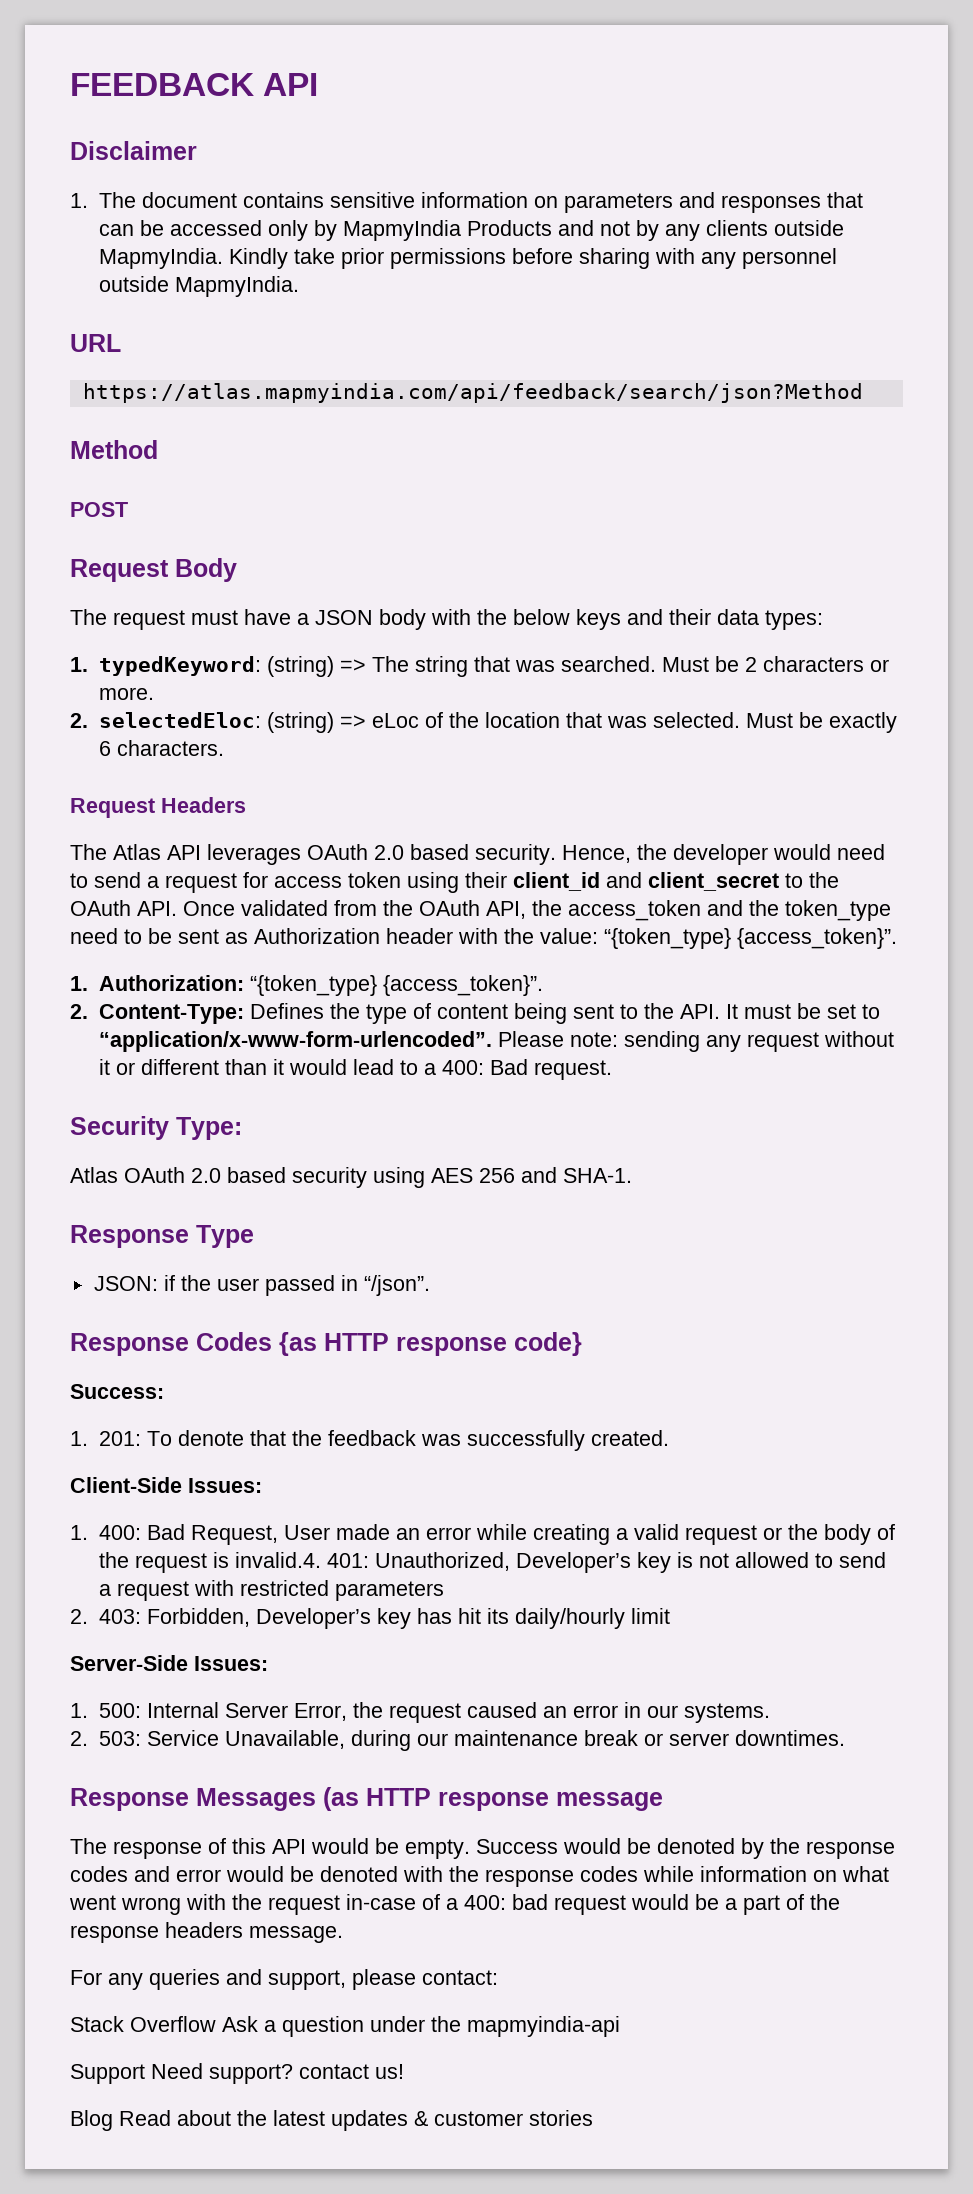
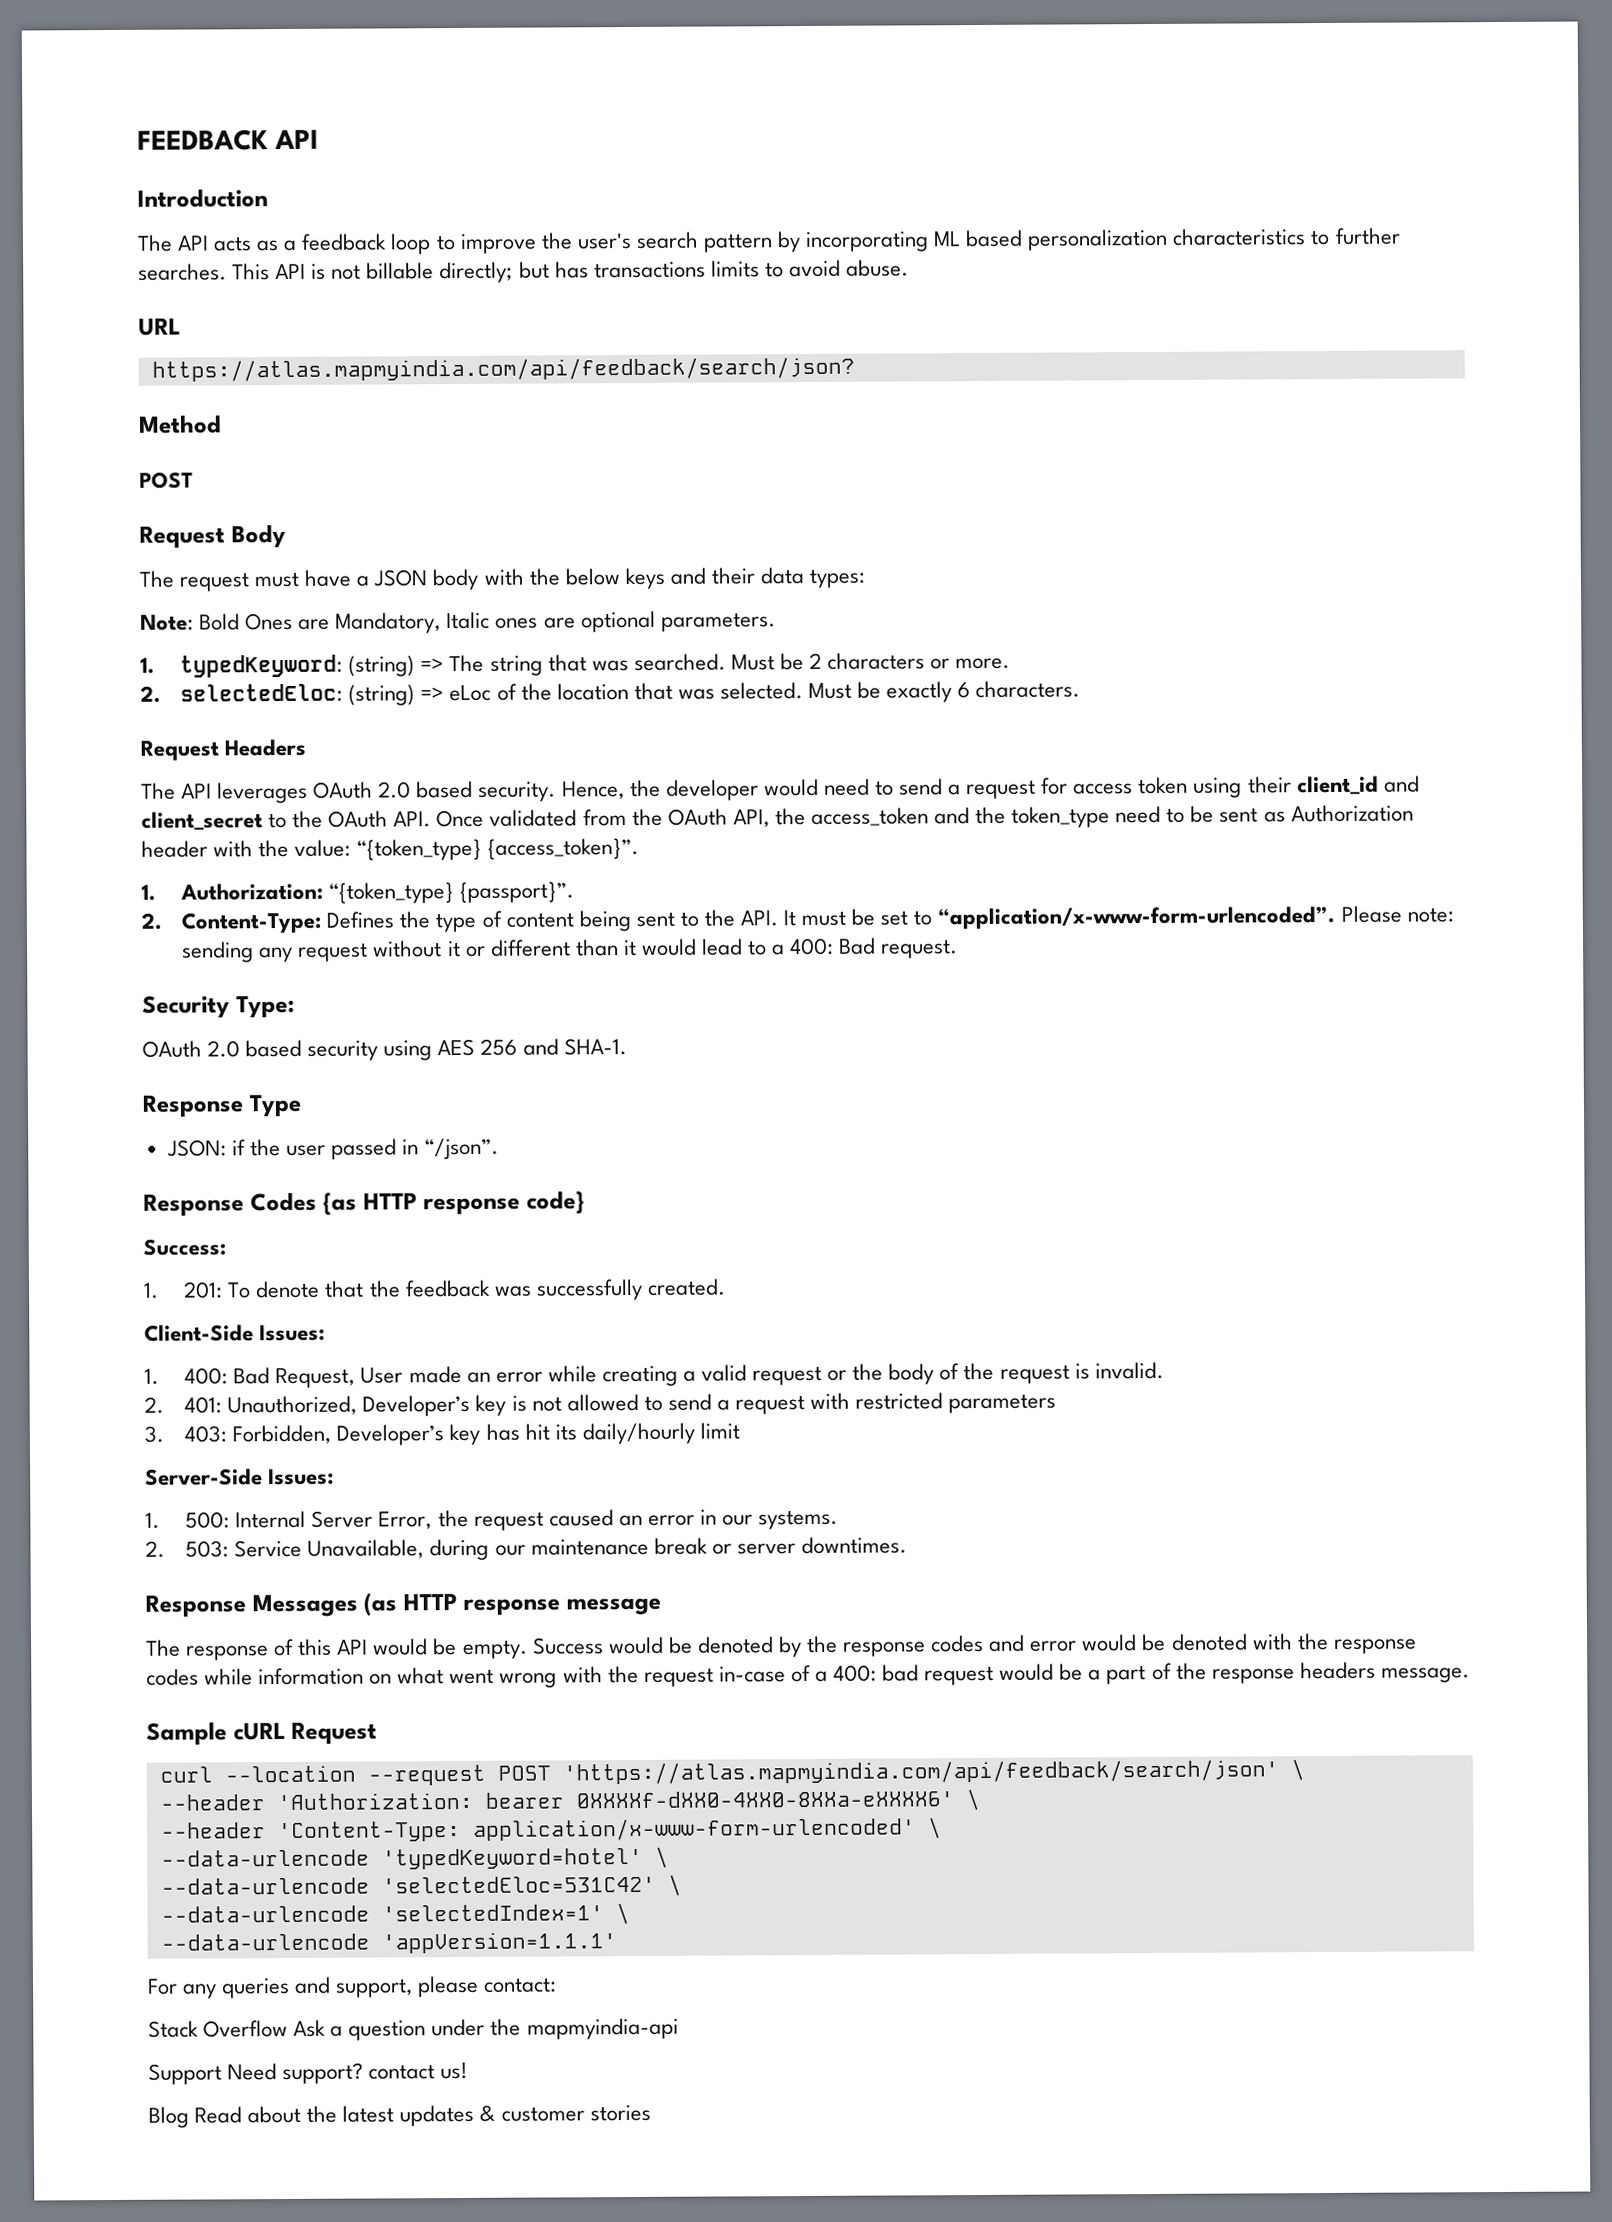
- Disclaimer
- 1. The document contains sensitive information on parameters and responses that can be accessed only by MapmyIndia Products and not by any clients outside MapmyIndia. Kindly take prior permissions before sharing with any personnel outside MapmyIndia.
+ Introduction
+ The API acts as a feedback loop to improve the user's search pattern by incorporating ML based personalization characteristics to further searches. This API is not billable directly; but has transactions limits to avoid abuse.
- https://atlas.mapmyindia.com/api/feedback/search/json?Method
+ https://atlas.mapmyindia.com/api/feedback/search/json?
+ Note: Bold Ones are Mandatory, Italic ones are optional parameters.
- The Atlas API leverages OAuth 2.0 based security.
+ The API leverages OAuth 2.0 based security.
- 1. Authorization: “{token_type} {access_token}”.
+ 1. Authorization: “{token_type} {passport}”.
- Atlas OAuth 2.0 based security using AES 256 and SHA-1.
+ OAuth 2.0 based security using AES 256 and SHA-1.
- 1. 400: Bad Request, User made an error while creating a valid request or the body of the request is invalid.4. 401: Unauthorized, Developer’s key is not allowed to send a request with restricted parameters
+ 1. 400: Bad Request, User made an error while creating a valid request or the body of the request is invalid.
+ 2. 401: Unauthorized, Developer’s key is not allowed to send a request with restricted parameters
- 2. 403: Forbidden, Developer’s key has hit its daily/hourly limit
+ 3. 403: Forbidden, Developer’s key has hit its daily/hourly limit
+ Sample cURL Request
+ curl --location --request POST 'https://atlas.mapmyindia.com/api/feedback/search/json' \
+ --header 'Authorization: bearer 0XXXXf-dXX0-4XX0-8XXa-eXXXX6' \
+ --header 'Content-Type: application/x-www-form-urlencoded' \
+ --data-urlencode 'typedKeyword=hotel' \
+ --data-urlencode 'selectedEloc=531C42' \
+ --data-urlencode 'selectedIndex=1' \
+ --data-urlencode 'appVersion=1.1.1'

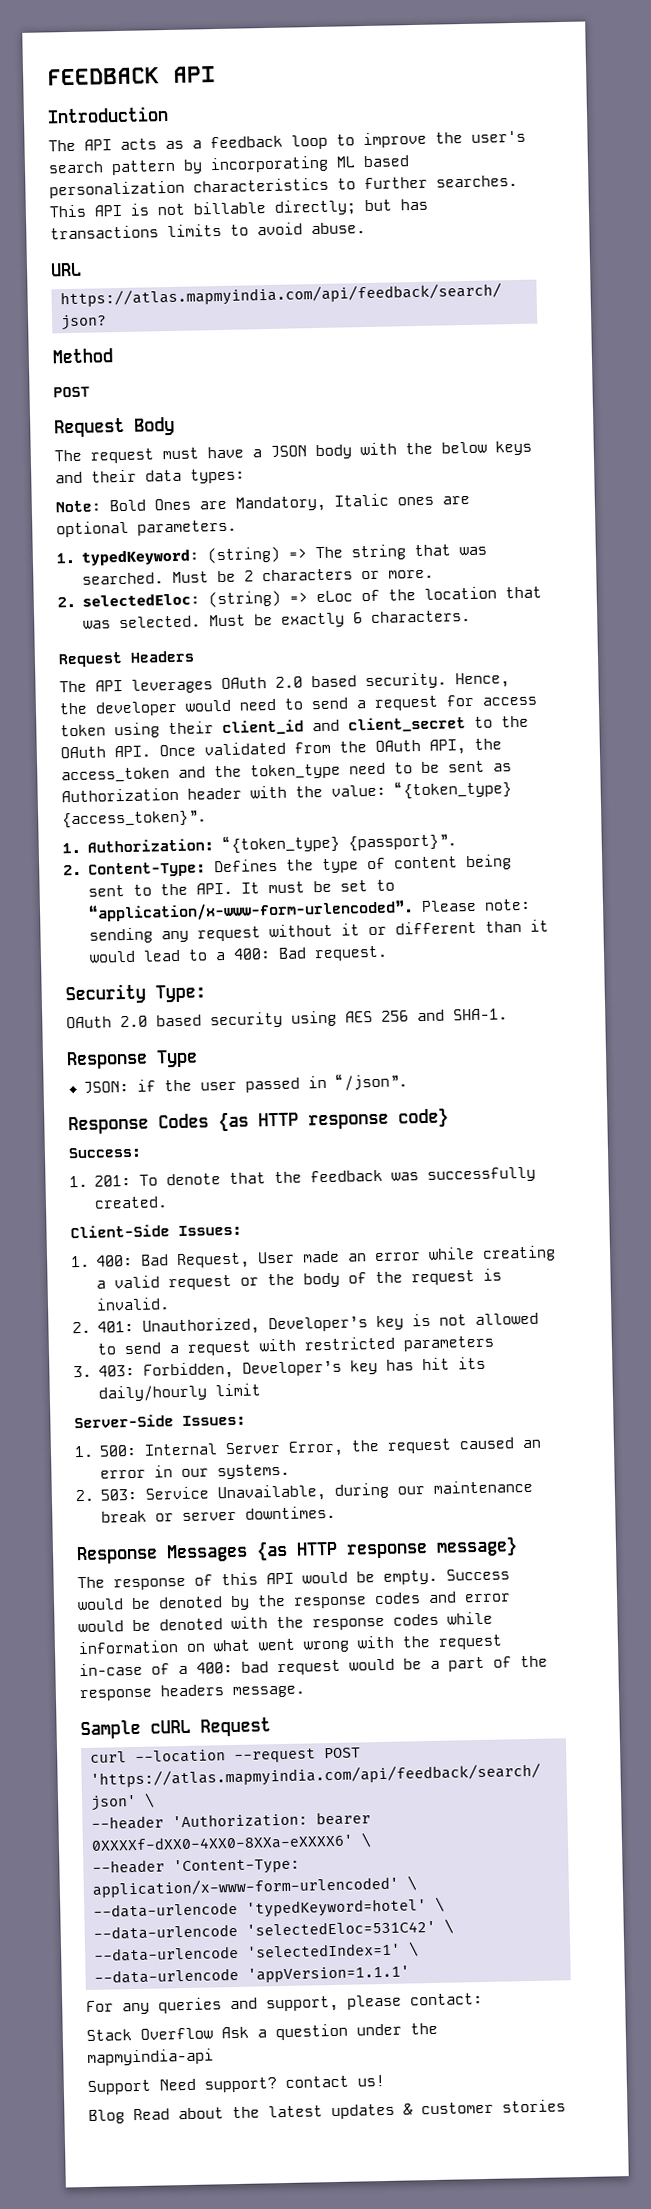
- Response Messages (as HTTP response message
+ Response Messages {as HTTP response message}

